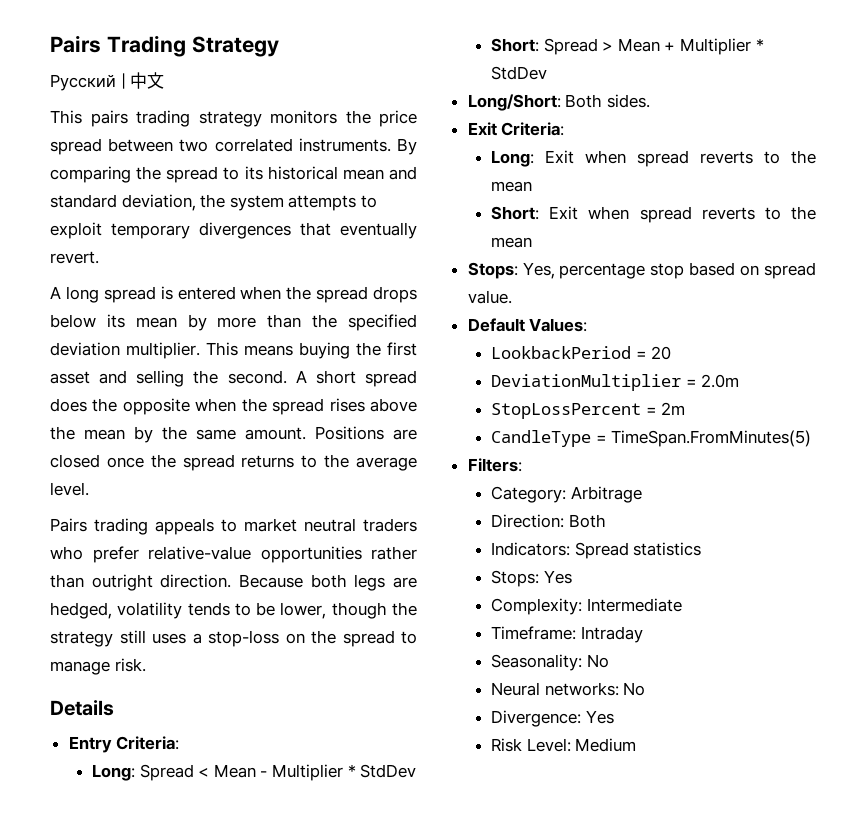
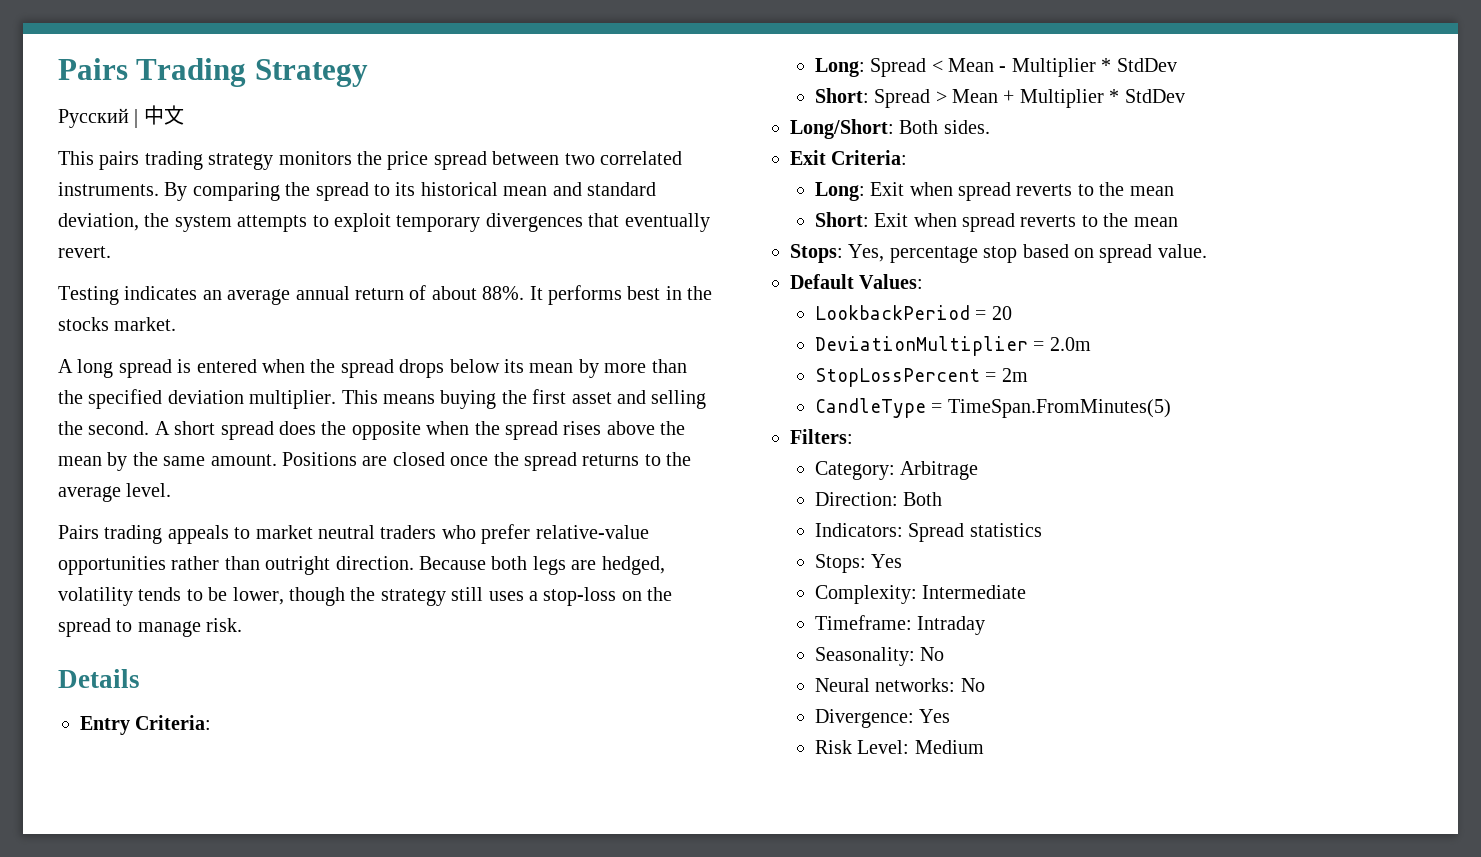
+ Testing indicates an average annual return of about 88%. It performs best in the stocks market.

